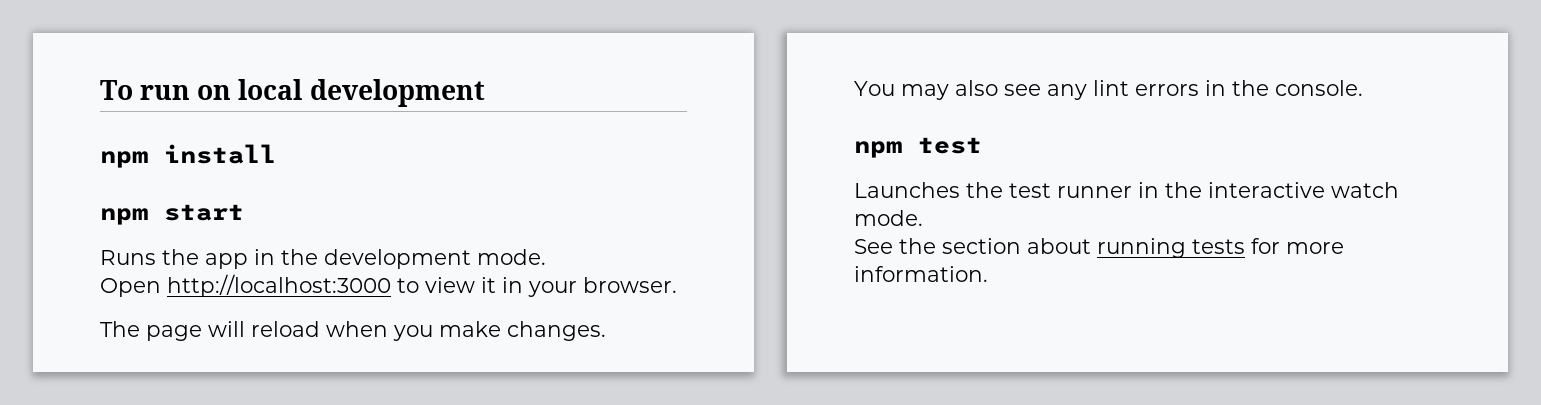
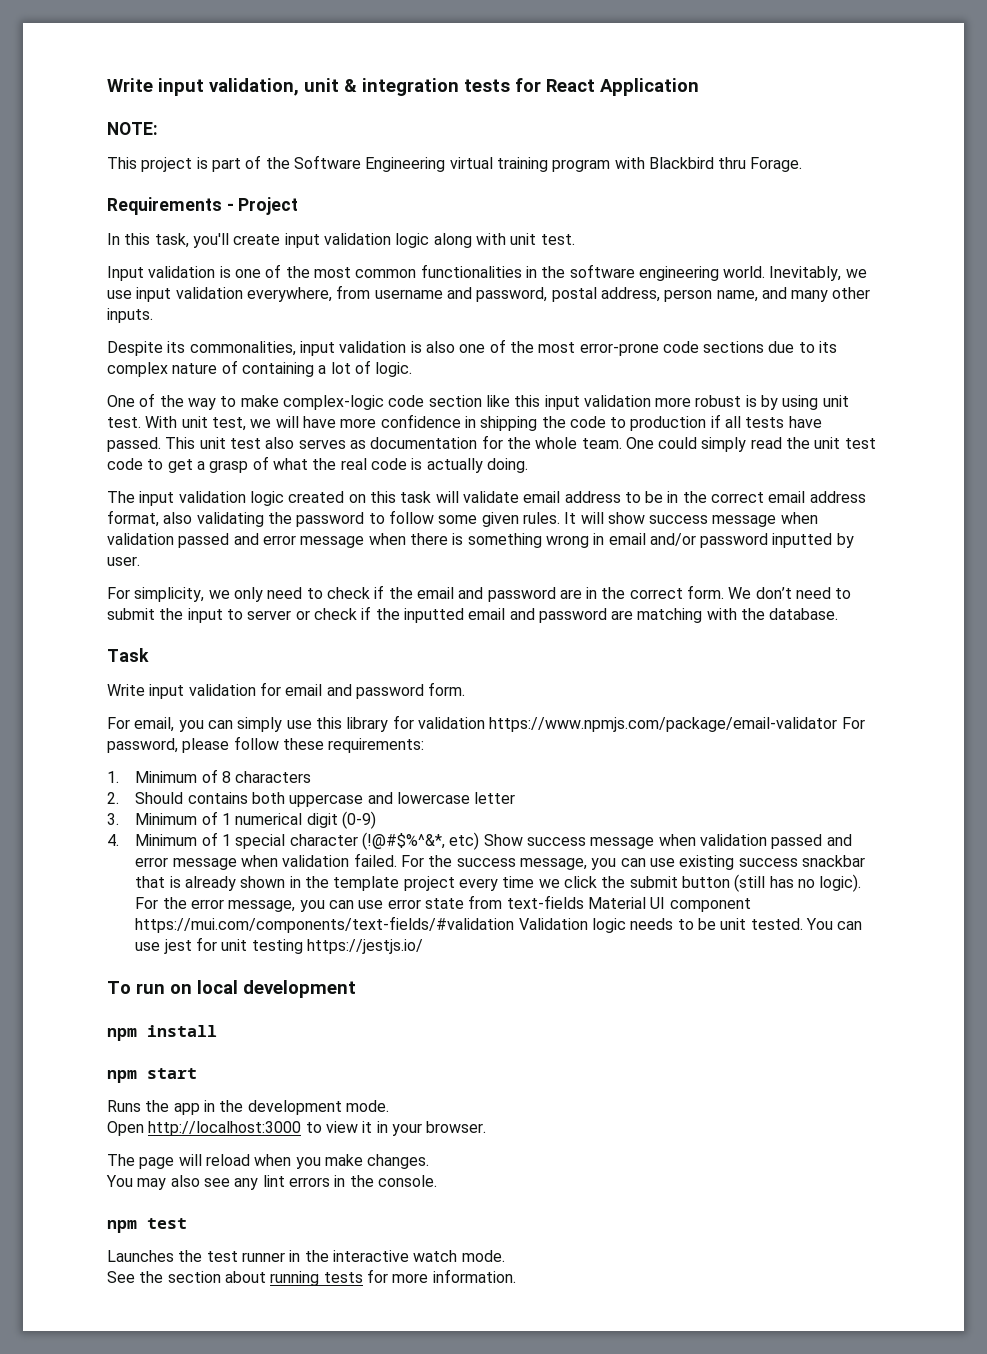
+ Write input validation, unit & integration tests for React Application
+ NOTE:
+ This project is part of the Software Engineering virtual training program with Blackbird thru Forage.
+ Requirements - Project
+ In this task, you'll create input validation logic along with unit test.
+ Input validation is one of the most common functionalities in the software engineering world. Inevitably, we use input validation everywhere, from username and password, postal address, person name, and many other inputs.
+ Despite its commonalities, input validation is also one of the most error-prone code sections due to its complex nature of containing a lot of logic.
+ One of the way to make complex-logic code section like this input validation more robust is by using unit test. With unit test, we will have more confidence in shipping the code to production if all tests have passed. This unit test also serves as documentation for the whole team. One could simply read the unit test code to get a grasp of what the real code is actually doing.
+ The input validation logic created on this task will validate email address to be in the correct email address format, also validating the password to follow some given rules. It will show success message when validation passed and error message when there is something wrong in email and/or password inputted by user.
+ For simplicity, we only need to check if the email and password are in the correct form. We don’t need to submit the input to server or check if the inputted email and password are matching with the database.
+ Task
+ Write input validation for email and password form.
+ For email, you can simply use this library for validation https://www.npmjs.com/package/email-validator For password, please follow these requirements:
+ 1. Minimum of 8 characters
+ 2. Should contains both uppercase and lowercase letter
+ 3. Minimum of 1 numerical digit (0-9)
+ 4. Minimum of 1 special character (!@#$%^&*, etc) Show success message when validation passed and error message when validation failed. For the success message, you can use existing success snackbar that is already shown in the template project every time we click the submit button (still has no logic). For the error message, you can use error state from text-fields Material UI component https://mui.com/components/text-fields/#validation Validation logic needs to be unit tested. You can use jest for unit testing https://jestjs.io/

